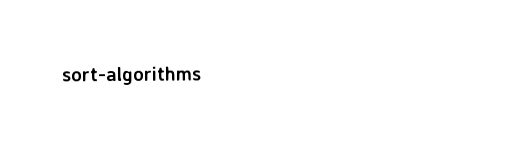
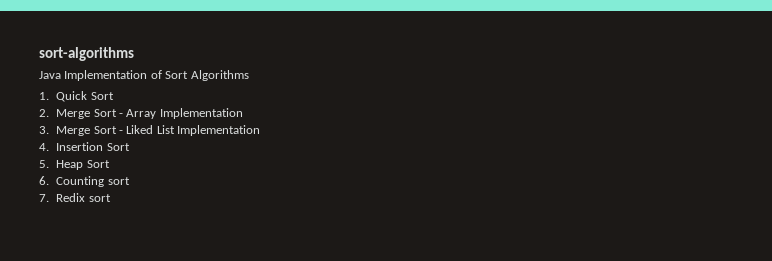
+ Java Implementation of Sort Algorithms
+ 1. Quick Sort
+ 2. Merge Sort - Array Implementation
+ 3. Merge Sort - Liked List Implementation
+ 4. Insertion Sort
+ 5. Heap Sort
+ 6. Counting sort
+ 7. Redix sort

